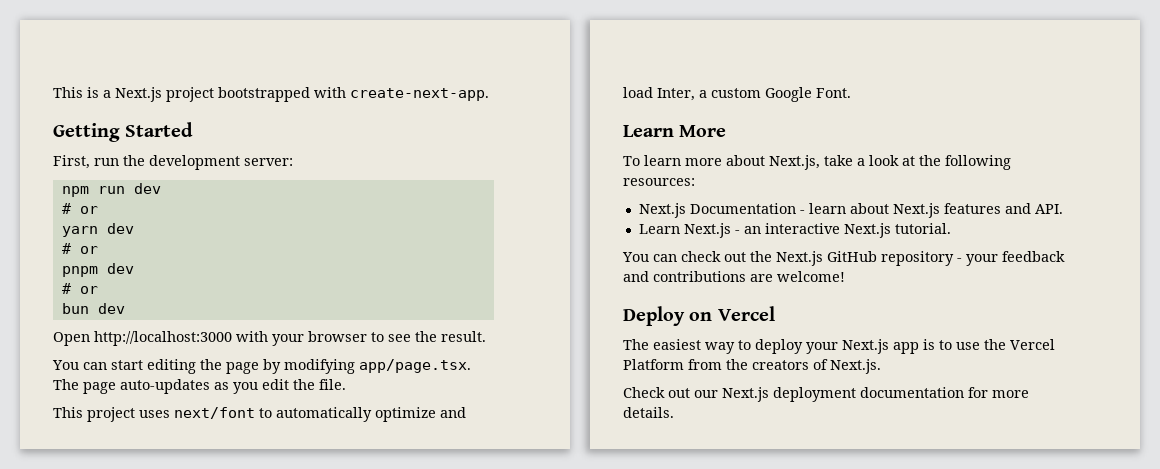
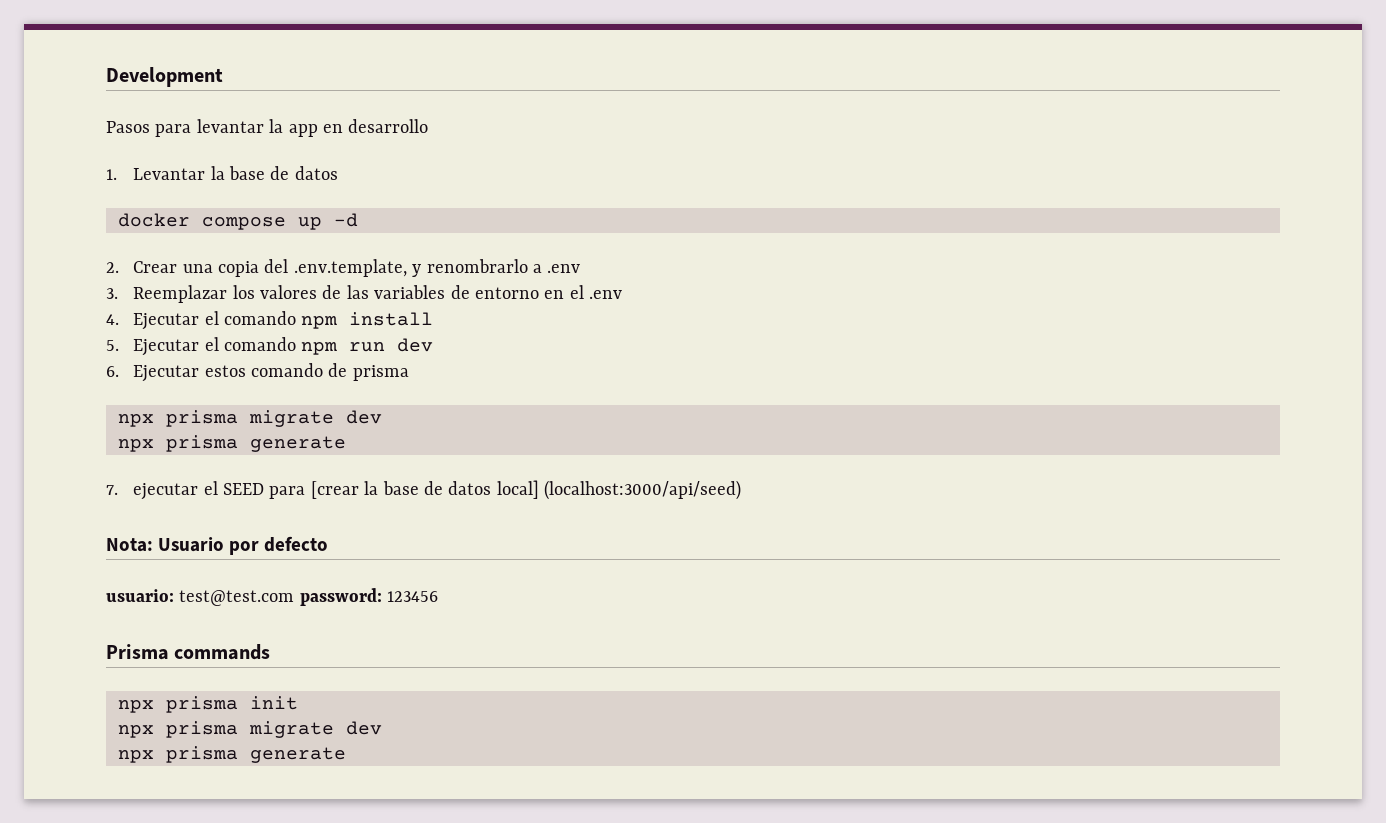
- This is a Next.js project bootstrapped with create-next-app.
- Getting Started
- First, run the development server:
- npm run dev
- # or
- yarn dev
- # or
- pnpm dev
- # or
- bun dev
- Open http://localhost:3000 with your browser to see the result.
- You can start editing the page by modifying app/page.tsx. The page auto-updates as you edit the file.
- This project uses next/font to automatically optimize and load Inter, a custom Google Font.
- Learn More
- To learn more about Next.js, take a look at the following resources:
- Next.js Documentation - learn about Next.js features and API.
- Learn Next.js - an interactive Next.js tutorial.
- You can check out the Next.js GitHub repository - your feedback and contributions are welcome!
- Deploy on Vercel
- The easiest way to deploy your Next.js app is to use the Vercel Platform from the creators of Next.js.
- Check out our Next.js deployment documentation for more details.
+ Development
+ Pasos para levantar la app en desarrollo
+ 1. Levantar la base de datos
+ docker compose up -d
+ 2. Crear una copia del .env.template, y renombrarlo a .env
+ 3. Reemplazar los valores de las variables de entorno en el .env
+ 4. Ejecutar el comando npm install
+ 5. Ejecutar el comando npm run dev
+ 6. Ejecutar estos comando de prisma
+ npx prisma migrate dev
+ npx prisma generate
+ 7. ejecutar el SEED para [crear la base de datos local] (localhost:3000/api/seed)
+ Nota: Usuario por defecto
+ usuario: test@test.com password: 123456
+ Prisma commands
+ npx prisma init
+ npx prisma migrate dev
+ npx prisma generate

